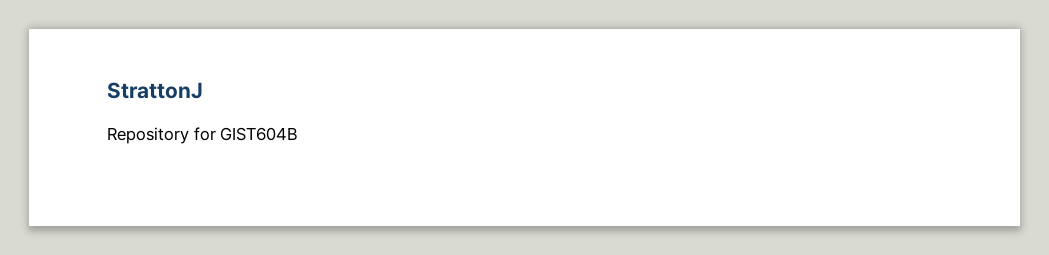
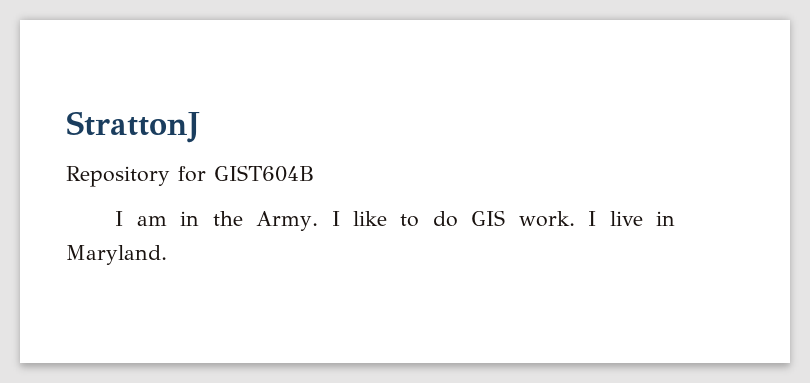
+ I am in the Army. I like to do GIS work. I live in Maryland.

